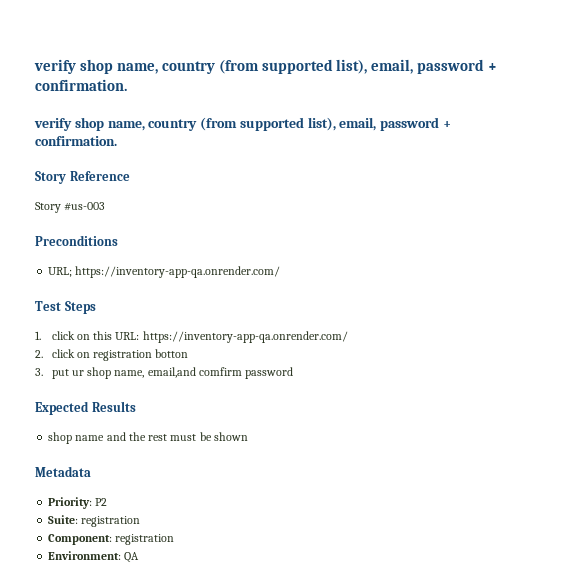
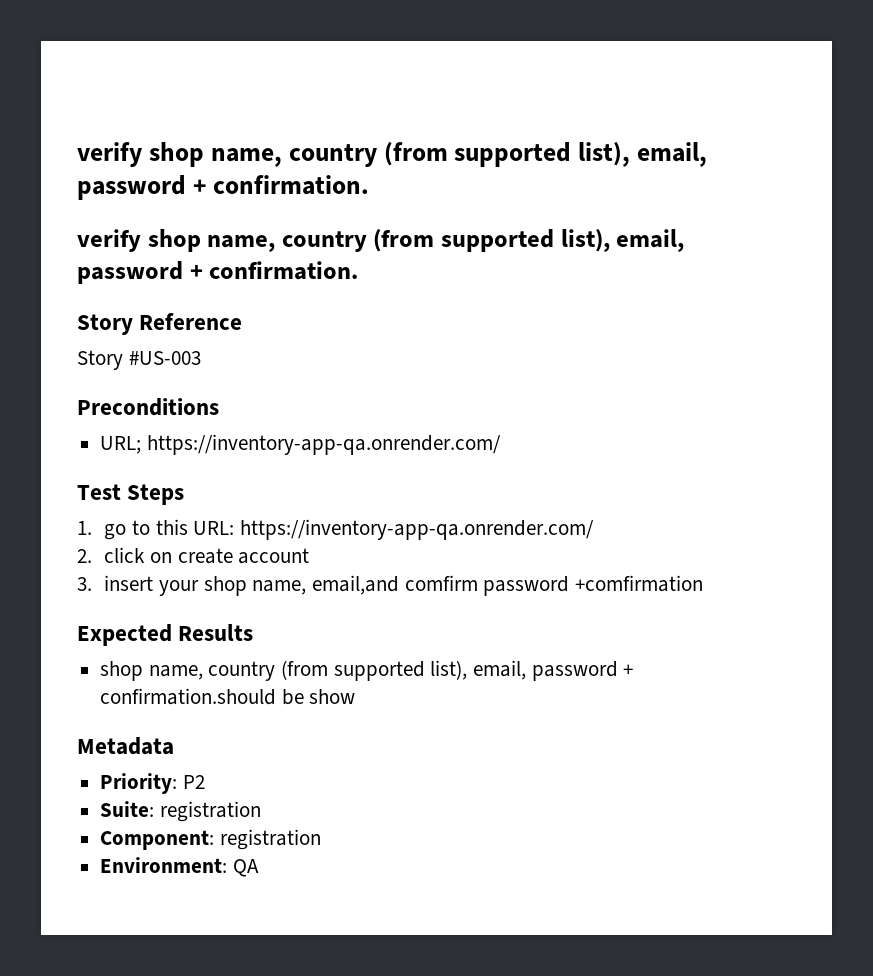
- Story #us-003
+ Story #US-003
- 1. click on this URL: https://inventory-app-qa.onrender.com/
+ 1. go to this URL: https://inventory-app-qa.onrender.com/
- 2. click on registration botton
+ 2. click on create account
- 3. put ur shop name, email,and comfirm password
+ 3. insert your shop name, email,and comfirm password +comfirmation
- shop name and the rest must be shown
+ shop name, country (from supported list), email, password + confirmation.should be show

